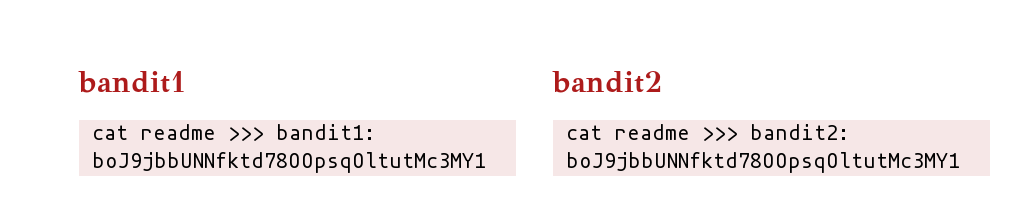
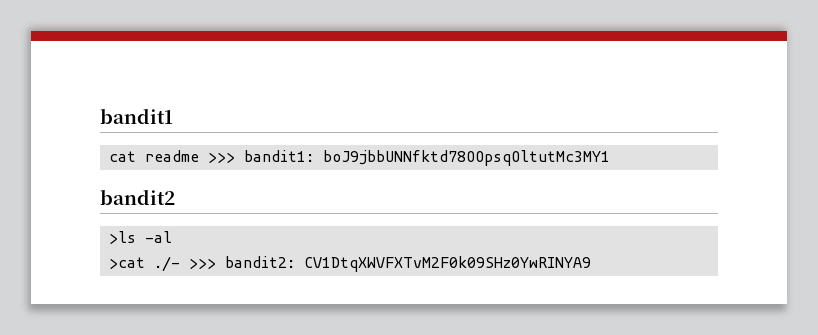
- cat readme >>> bandit2: boJ9jbbUNNfktd78OOpsqOltutMc3MY1
+ >ls -al
+ >cat ./- >>> bandit2: CV1DtqXWVFXTvM2F0k09SHz0YwRINYA9

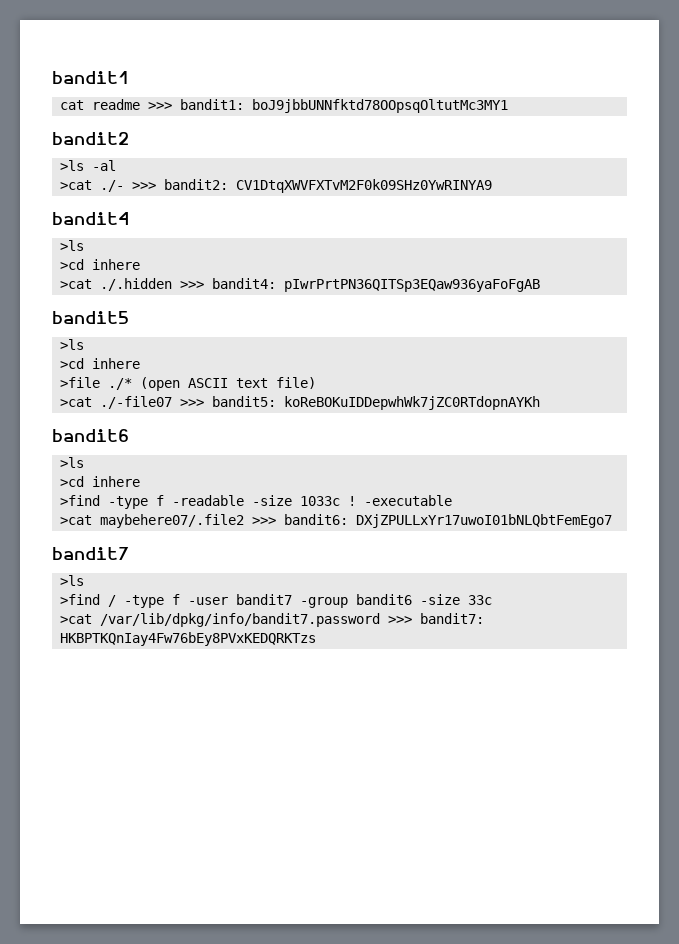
+ bandit4
+ >ls
+ >cd inhere
+ >cat ./.hidden >>> bandit4: pIwrPrtPN36QITSp3EQaw936yaFoFgAB
+ bandit5
+ >ls
+ >cd inhere
+ >file ./* (open ASCII text file)
+ >cat ./-file07 >>> bandit5: koReBOKuIDDepwhWk7jZC0RTdopnAYKh
+ bandit6
+ >ls
+ >cd inhere
+ >find -type f -readable -size 1033c ! -executable
+ >cat maybehere07/.file2 >>> bandit6: DXjZPULLxYr17uwoI01bNLQbtFemEgo7
+ bandit7
+ >ls
+ >find / -type f -user bandit7 -group bandit6 -size 33c
+ >cat /var/lib/dpkg/info/bandit7.password >>> bandit7: HKBPTKQnIay4Fw76bEy8PVxKEDQRKTzs

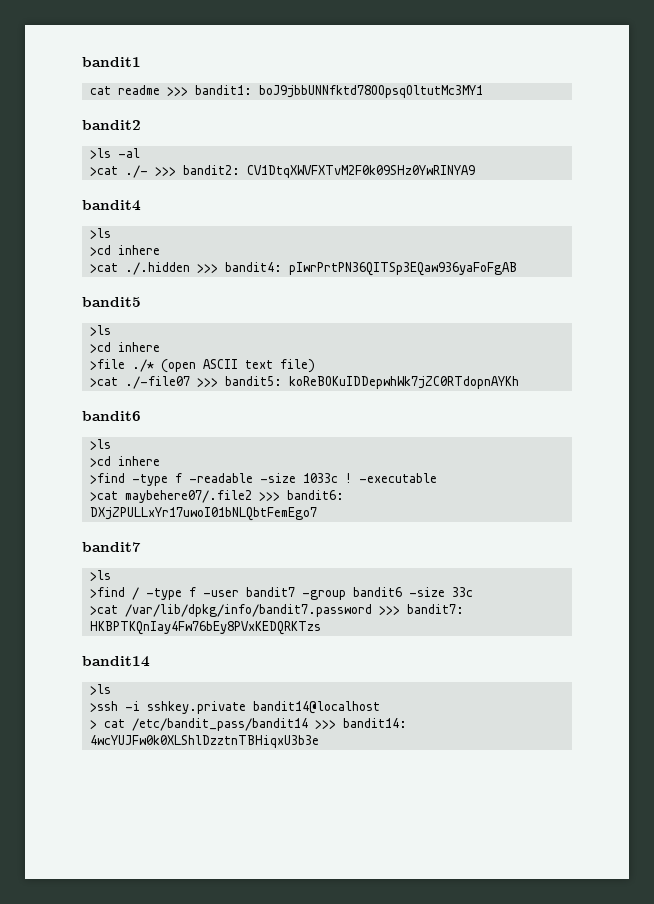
+ bandit14
+ >ls
+ >ssh -i sshkey.private bandit14@localhost
+ > cat /etc/bandit_pass/bandit14 >>> bandit14: 4wcYUJFw0k0XLShlDzztnTBHiqxU3b3e

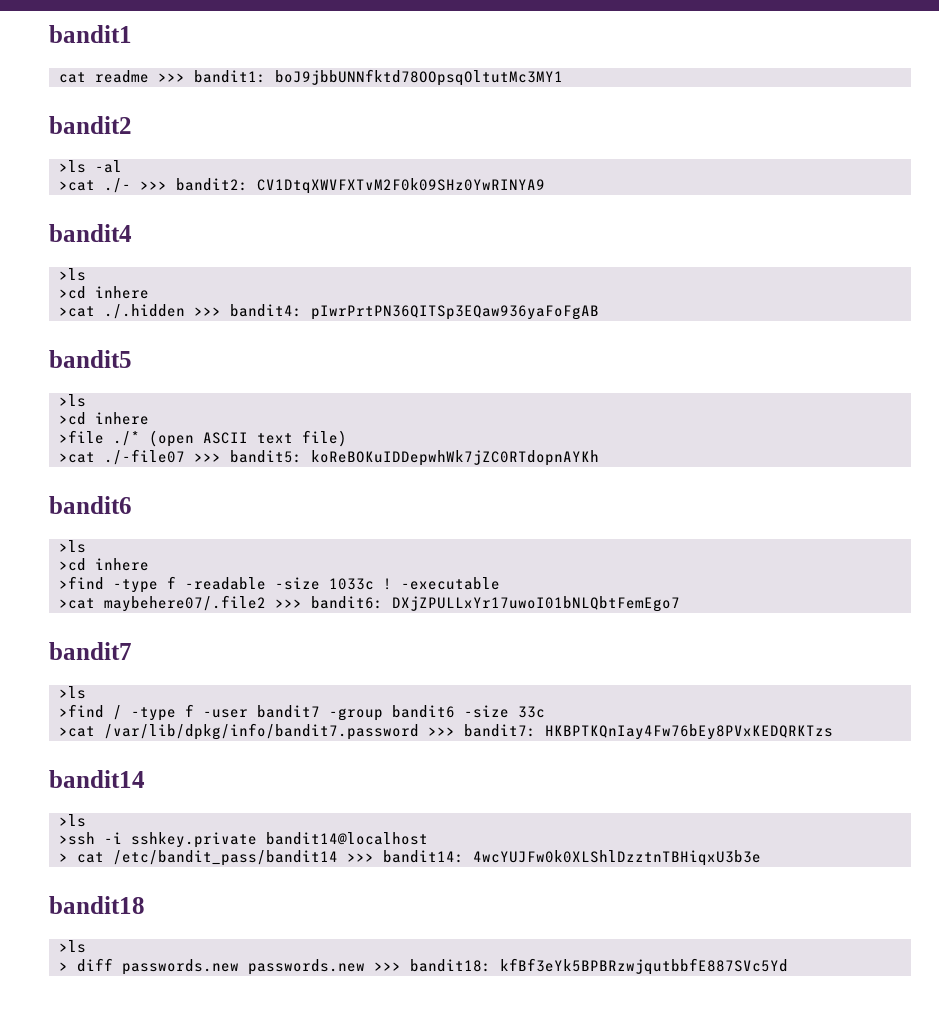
+ bandit18
+ >ls
+ > diff passwords.new passwords.new >>> bandit18: kfBf3eYk5BPBRzwjqutbbfE887SVc5Yd

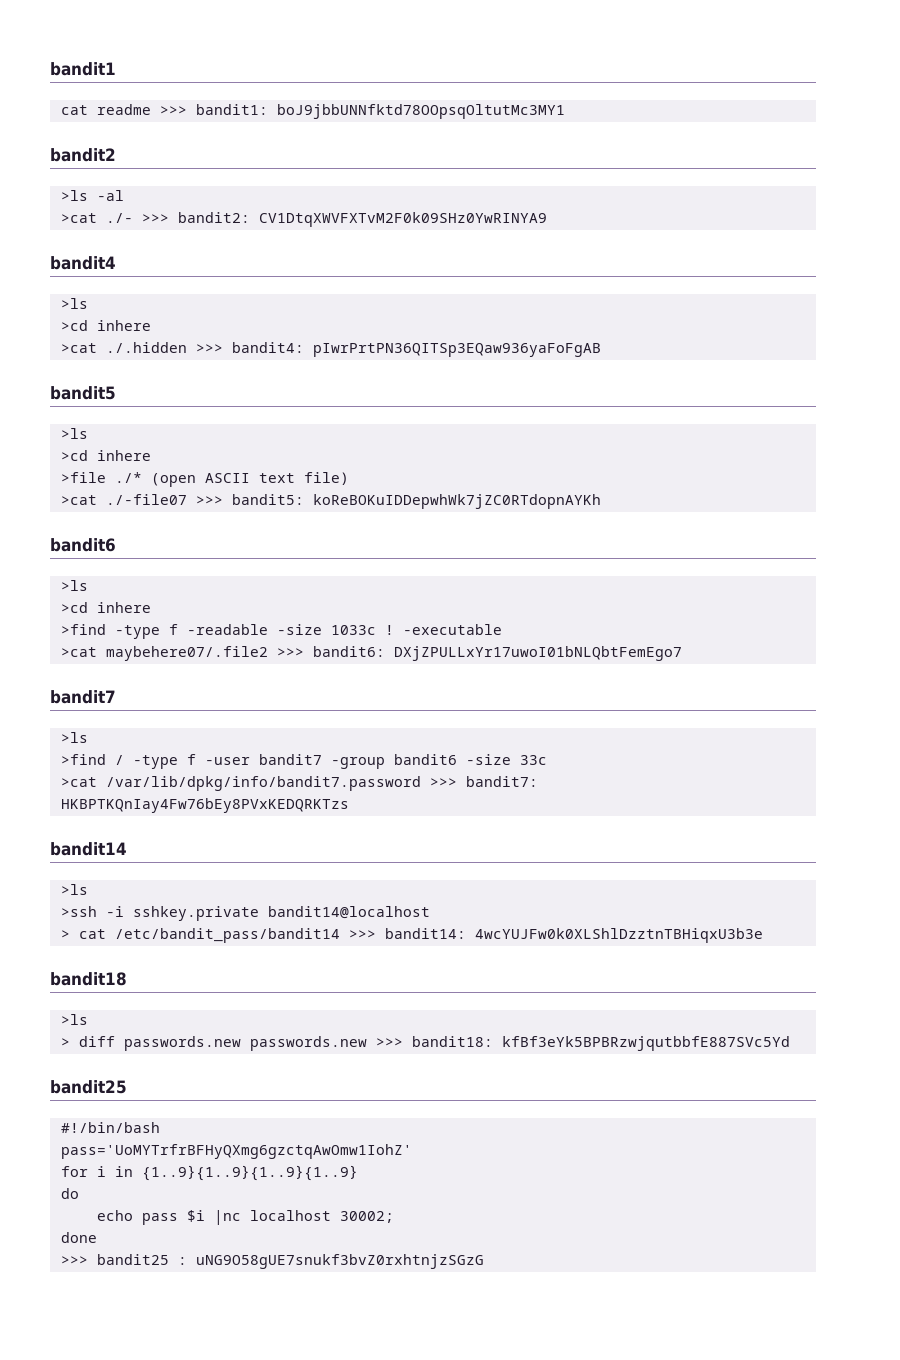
  > diff passwords.new passwords.new >>> bandit18: kfBf3eYk5BPBRzwjqutbbfE887SVc5Yd
+ bandit25
+ #!/bin/bash
+ pass='UoMYTrfrBFHyQXmg6gzctqAwOmw1IohZ'
+ for i in {1..9}{1..9}{1..9}{1..9}
+ do
+ echo pass $i |nc localhost 30002;
+ done
+ >>> bandit25 : uNG9O58gUE7snukf3bvZ0rxhtnjzSGzG

